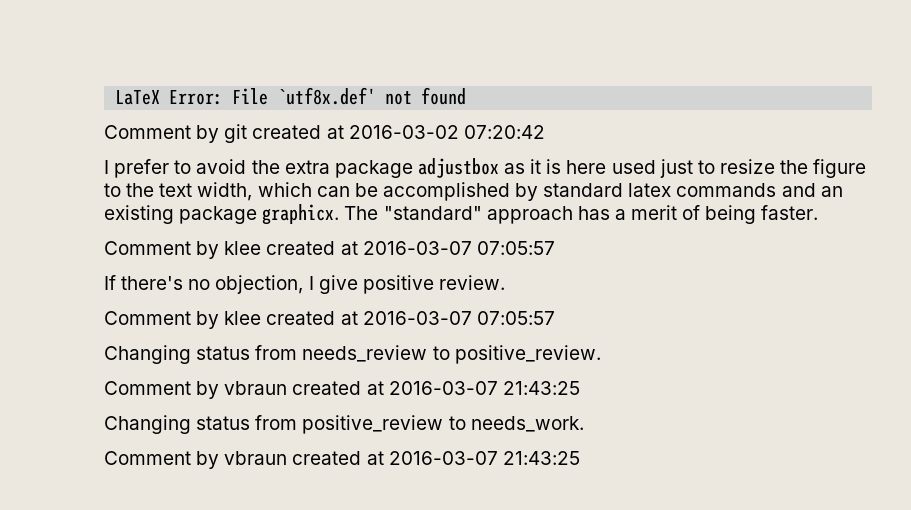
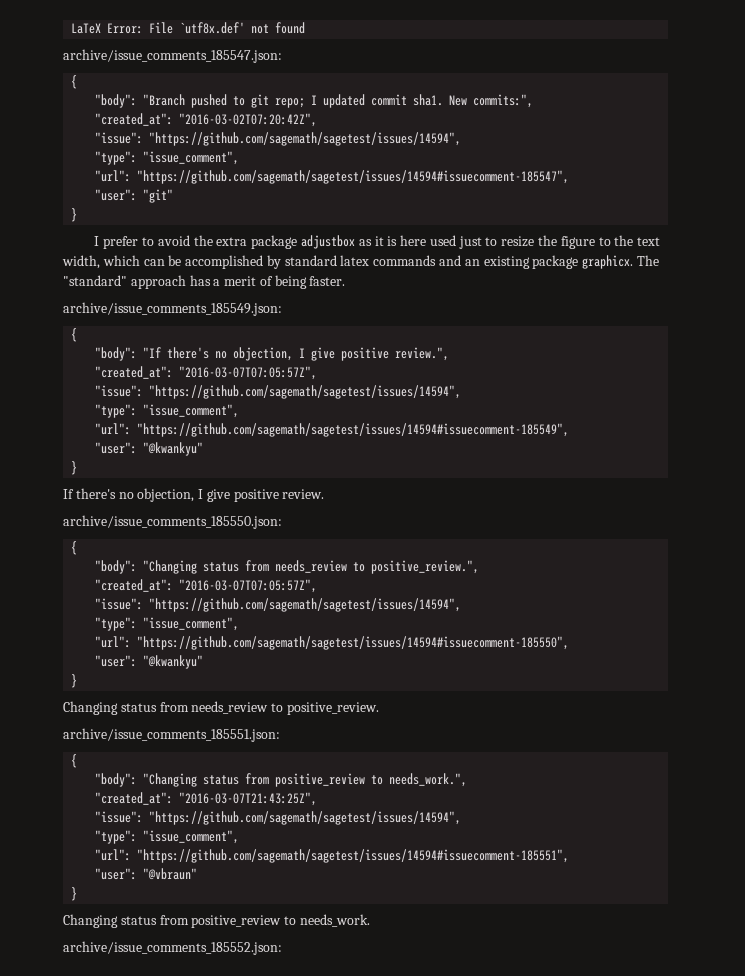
- Comment by git created at 2016-03-02 07:20:42
+ archive/issue_comments_185547.json:
+ {
+ "body": "Branch pushed to git repo; I updated commit sha1. New commits:",
+ "created_at": "2016-03-02T07:20:42Z",
+ "issue": "https://github.com/sagemath/sagetest/issues/14594",
+ "type": "issue_comment",
+ "url": "https://github.com/sagemath/sagetest/issues/14594#issuecomment-185547",
+ "user": "git"
+ }
  The "standard" approach has a merit of being faster.
- Comment by klee created at 2016-03-07 07:05:57
+ archive/issue_comments_185549.json:
+ {
+ "body": "If there's no objection, I give positive review.",
+ "created_at": "2016-03-07T07:05:57Z",
+ "issue": "https://github.com/sagemath/sagetest/issues/14594",
+ "type": "issue_comment",
+ "url": "https://github.com/sagemath/sagetest/issues/14594#issuecomment-185549",
+ "user": "@kwankyu"
+ }
  If there's no objection, I give positive review.
- Comment by klee created at 2016-03-07 07:05:57
+ archive/issue_comments_185550.json:
+ {
+ "body": "Changing status from needs_review to positive_review.",
+ "created_at": "2016-03-07T07:05:57Z",
+ "issue": "https://github.com/sagemath/sagetest/issues/14594",
+ "type": "issue_comment",
+ "url": "https://github.com/sagemath/sagetest/issues/14594#issuecomment-185550",
+ "user": "@kwankyu"
+ }
  Changing status from needs_review to positive_review.
- Comment by vbraun created at 2016-03-07 21:43:25
+ archive/issue_comments_185551.json:
+ {
+ "body": "Changing status from positive_review to needs_work.",
+ "created_at": "2016-03-07T21:43:25Z",
+ "issue": "https://github.com/sagemath/sagetest/issues/14594",
+ "type": "issue_comment",
+ "url": "https://github.com/sagemath/sagetest/issues/14594#issuecomment-185551",
+ "user": "@vbraun"
+ }
  Changing status from positive_review to needs_work.
- Comment by vbraun created at 2016-03-07 21:43:25
+ archive/issue_comments_185552.json:

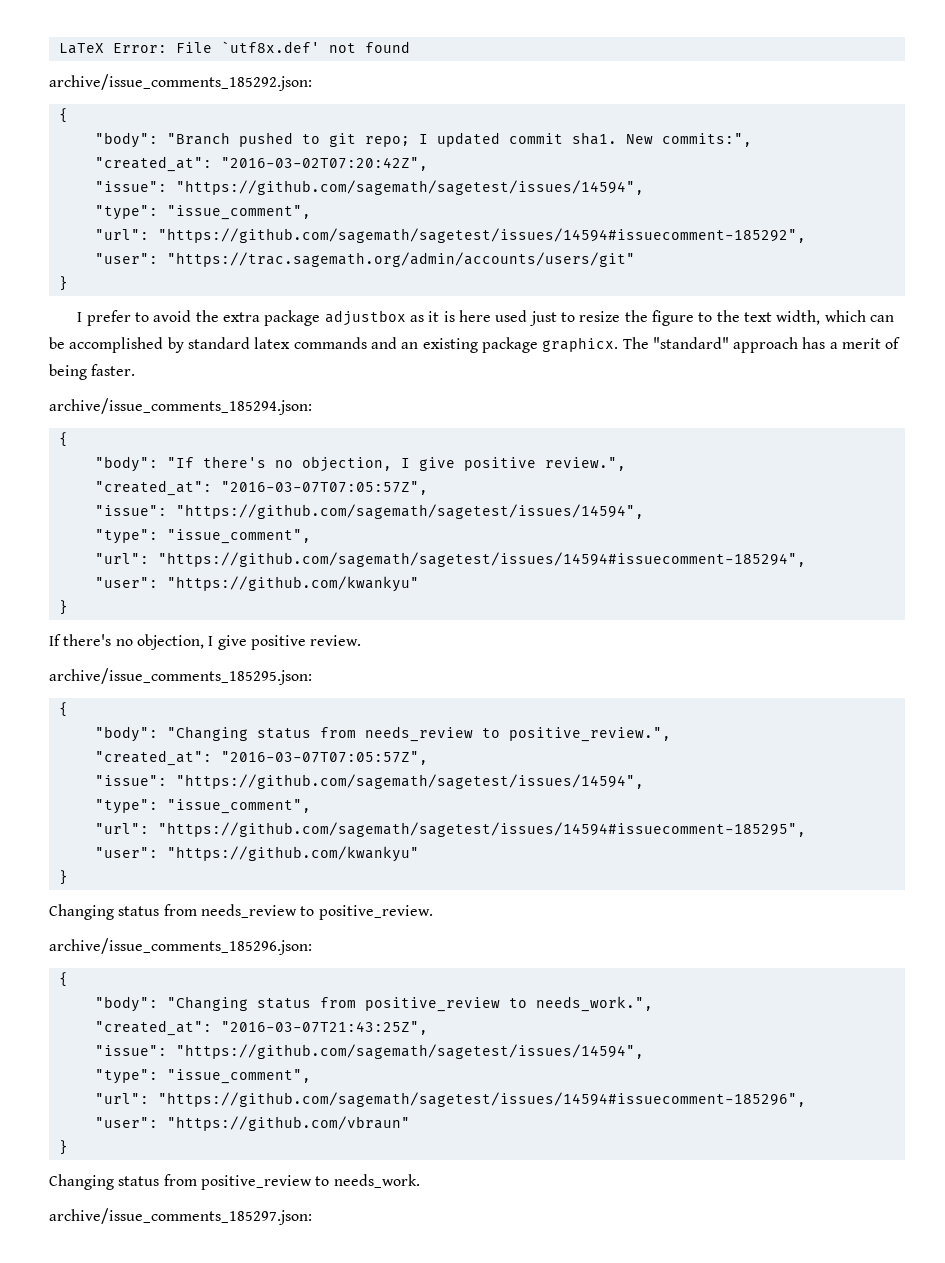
- archive/issue_comments_185547.json:
+ archive/issue_comments_185292.json:
- "url": "https://github.com/sagemath/sagetest/issues/14594#issuecomment-185547",
- "user": "git"
+ "url": "https://github.com/sagemath/sagetest/issues/14594#issuecomment-185292",
+ "user": "https://trac.sagemath.org/admin/accounts/users/git"
- archive/issue_comments_185549.json:
+ archive/issue_comments_185294.json:
- "url": "https://github.com/sagemath/sagetest/issues/14594#issuecomment-185549",
- "user": "@kwankyu"
+ "url": "https://github.com/sagemath/sagetest/issues/14594#issuecomment-185294",
+ "user": "https://github.com/kwankyu"
- archive/issue_comments_185550.json:
+ archive/issue_comments_185295.json:
- "url": "https://github.com/sagemath/sagetest/issues/14594#issuecomment-185550",
- "user": "@kwankyu"
+ "url": "https://github.com/sagemath/sagetest/issues/14594#issuecomment-185295",
+ "user": "https://github.com/kwankyu"
- archive/issue_comments_185551.json:
+ archive/issue_comments_185296.json:
- "url": "https://github.com/sagemath/sagetest/issues/14594#issuecomment-185551",
- "user": "@vbraun"
+ "url": "https://github.com/sagemath/sagetest/issues/14594#issuecomment-185296",
+ "user": "https://github.com/vbraun"
- archive/issue_comments_185552.json:
+ archive/issue_comments_185297.json:

